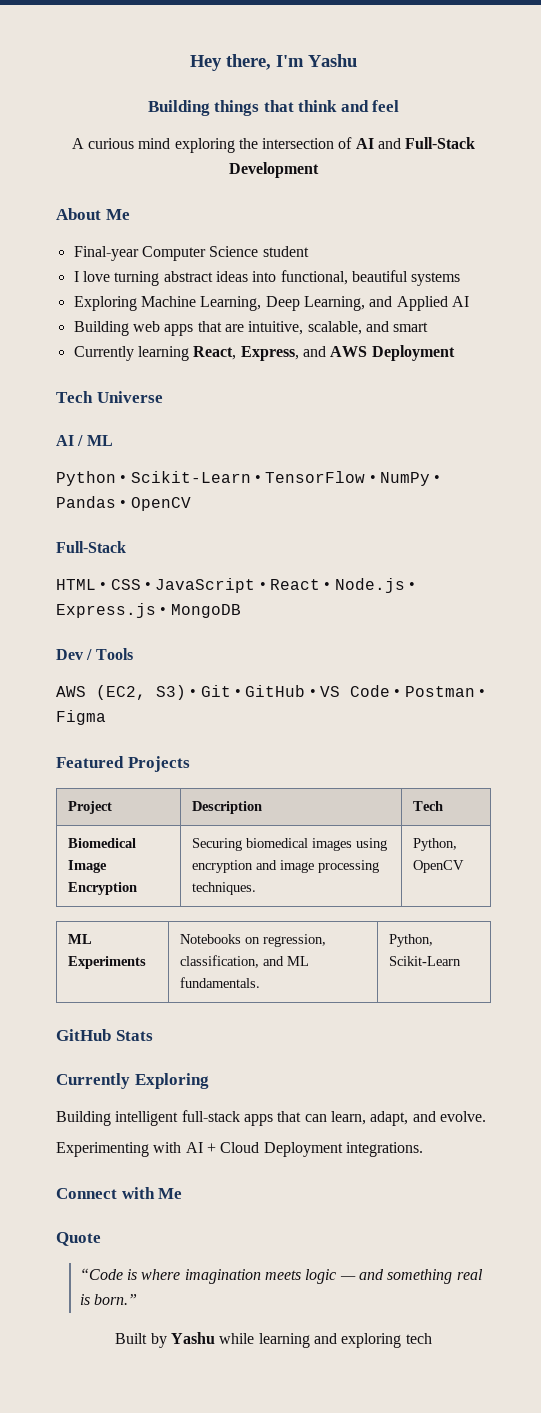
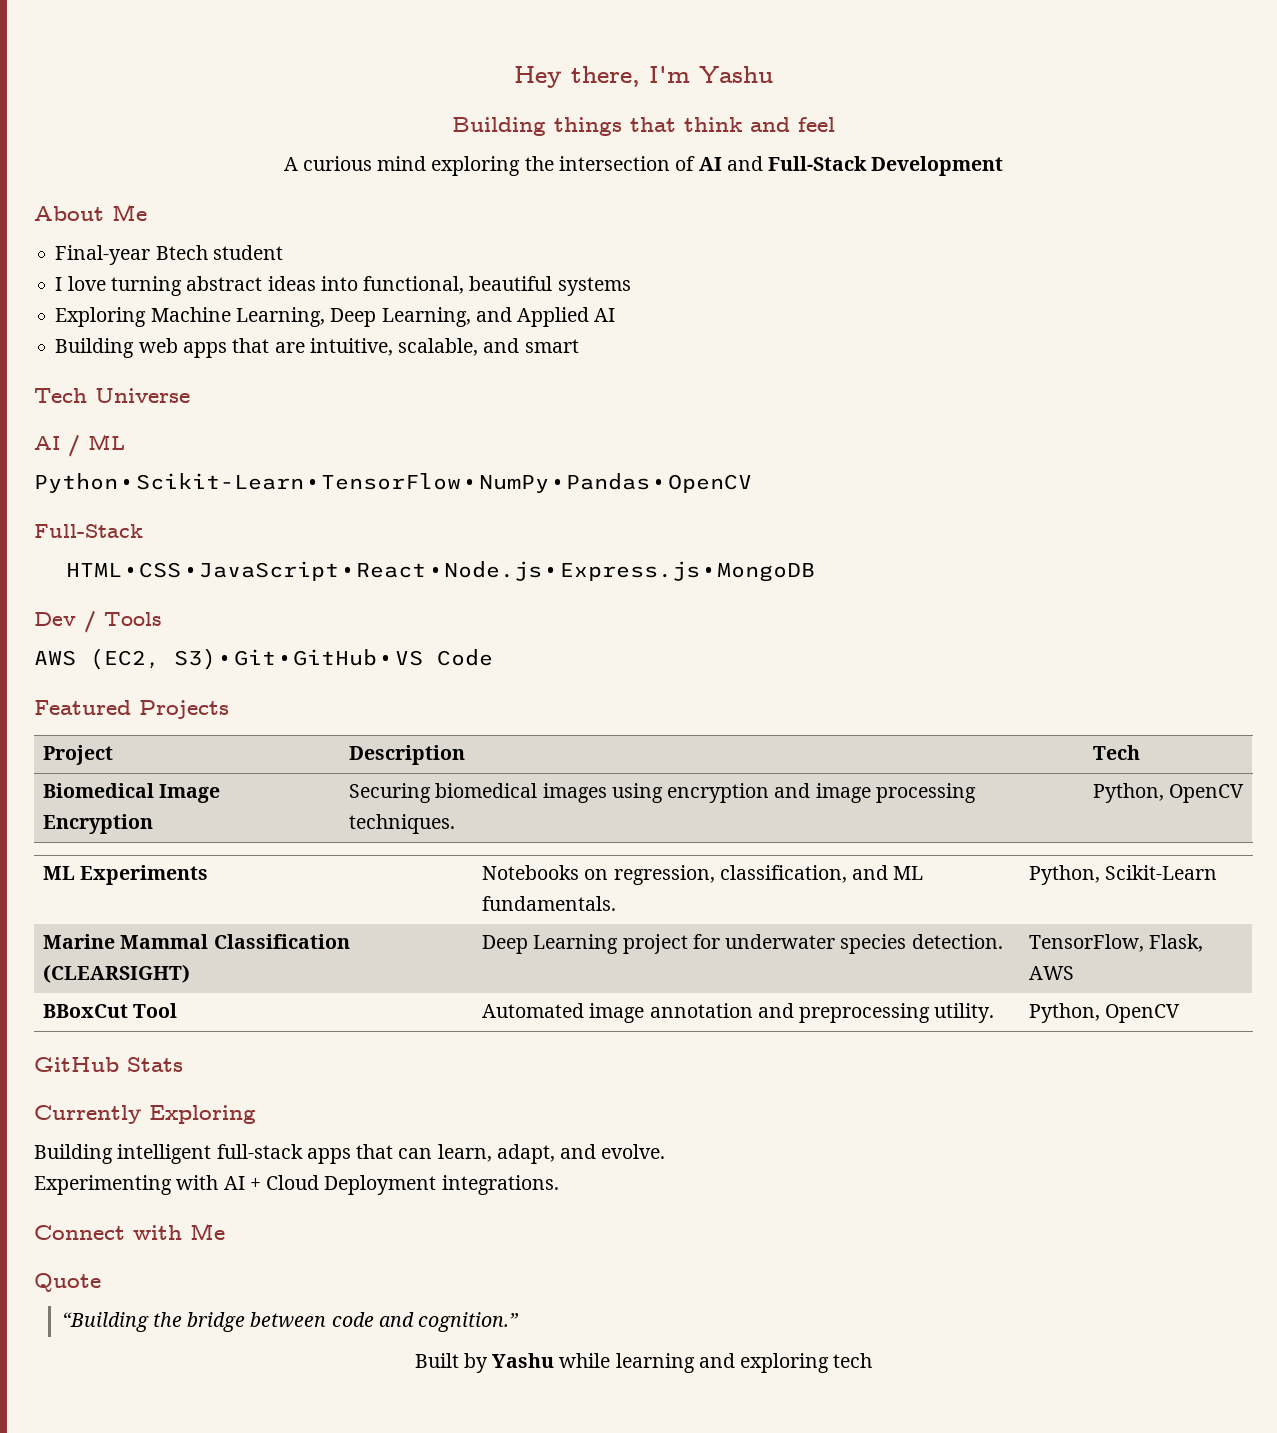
- Final-year Computer Science student
+ Final-year Btech student
- Currently learning React, Express, and AWS Deployment
- AWS (EC2, S3) • Git • GitHub • VS Code • Postman • Figma
+ AWS (EC2, S3) • Git • GitHub • VS Code
+ Marine Mammal Classification (CLEARSIGHT) | Deep Learning project for underwater species detection. | TensorFlow, Flask, AWS
+ BBoxCut Tool | Automated image annotation and preprocessing utility. | Python, OpenCV
- “Code is where imagination meets logic — and something real is born.”
+ “Building the bridge between code and cognition.”

